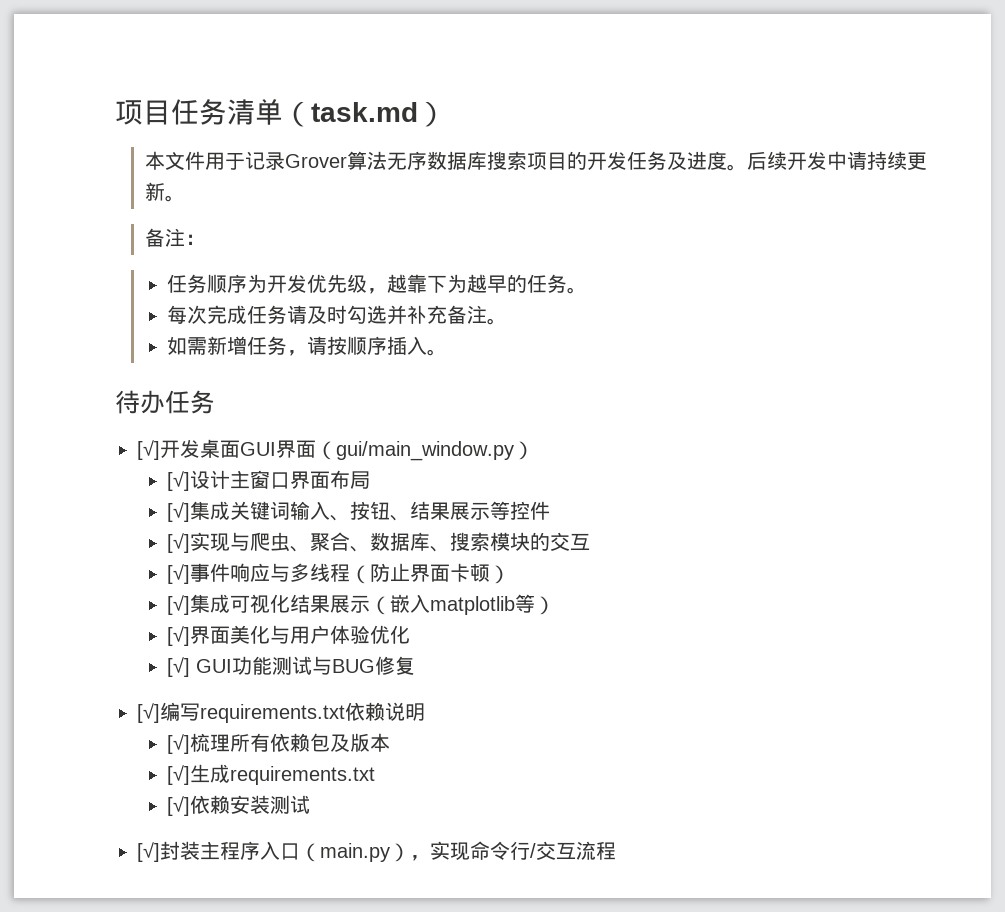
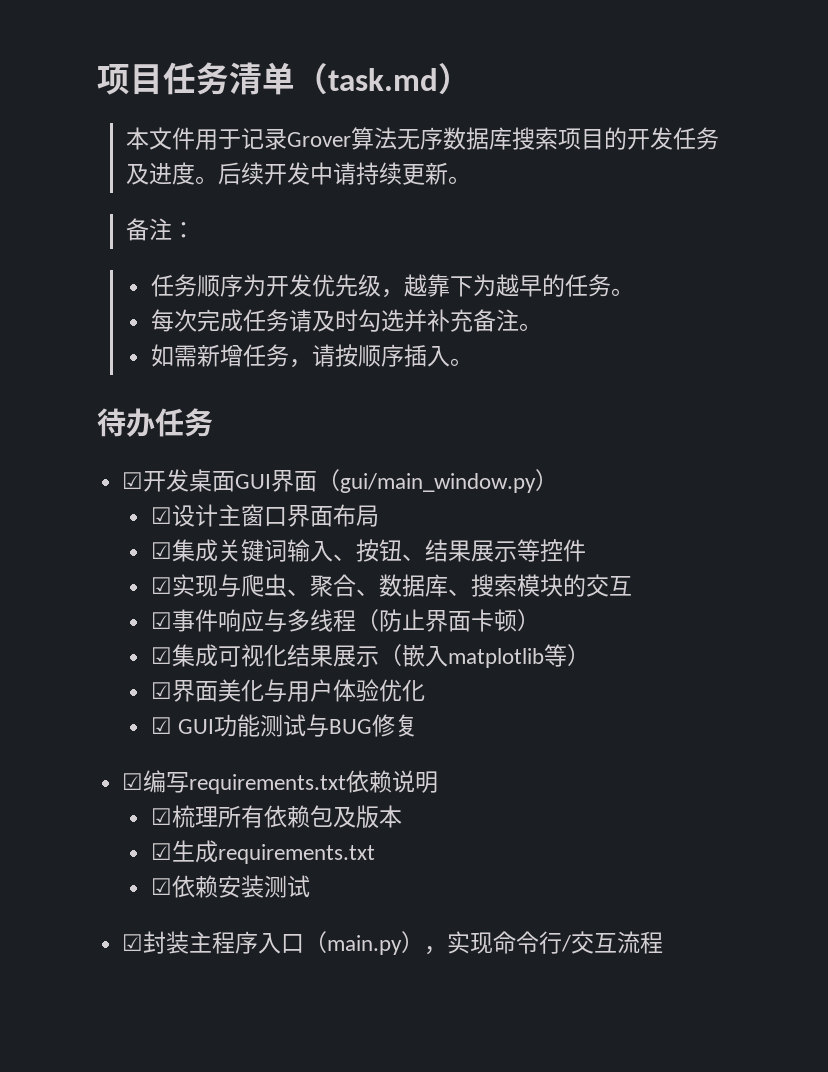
- [√]开发桌面GUI界面（gui/main_window.py）
+ ☑开发桌面GUI界面（gui/main_window.py）
- [√]设计主窗口界面布局
+ ☑设计主窗口界面布局
- [√]集成关键词输入、按钮、结果展示等控件
+ ☑集成关键词输入、按钮、结果展示等控件
- [√]实现与爬虫、聚合、数据库、搜索模块的交互
+ ☑实现与爬虫、聚合、数据库、搜索模块的交互
- [√]事件响应与多线程（防止界面卡顿）
+ ☑事件响应与多线程（防止界面卡顿）
- [√]集成可视化结果展示（嵌入matplotlib等）
+ ☑集成可视化结果展示（嵌入matplotlib等）
- [√]界面美化与用户体验优化
+ ☑界面美化与用户体验优化
- [√] GUI功能测试与BUG修复
+ ☑ GUI功能测试与BUG修复
- [√]编写requirements.txt依赖说明
+ ☑编写requirements.txt依赖说明
- [√]梳理所有依赖包及版本
+ ☑梳理所有依赖包及版本
- [√]生成requirements.txt
+ ☑生成requirements.txt
- [√]依赖安装测试
+ ☑依赖安装测试
- [√]封装主程序入口（main.py），实现命令行/交互流程
+ ☑封装主程序入口（main.py），实现命令行/交互流程

